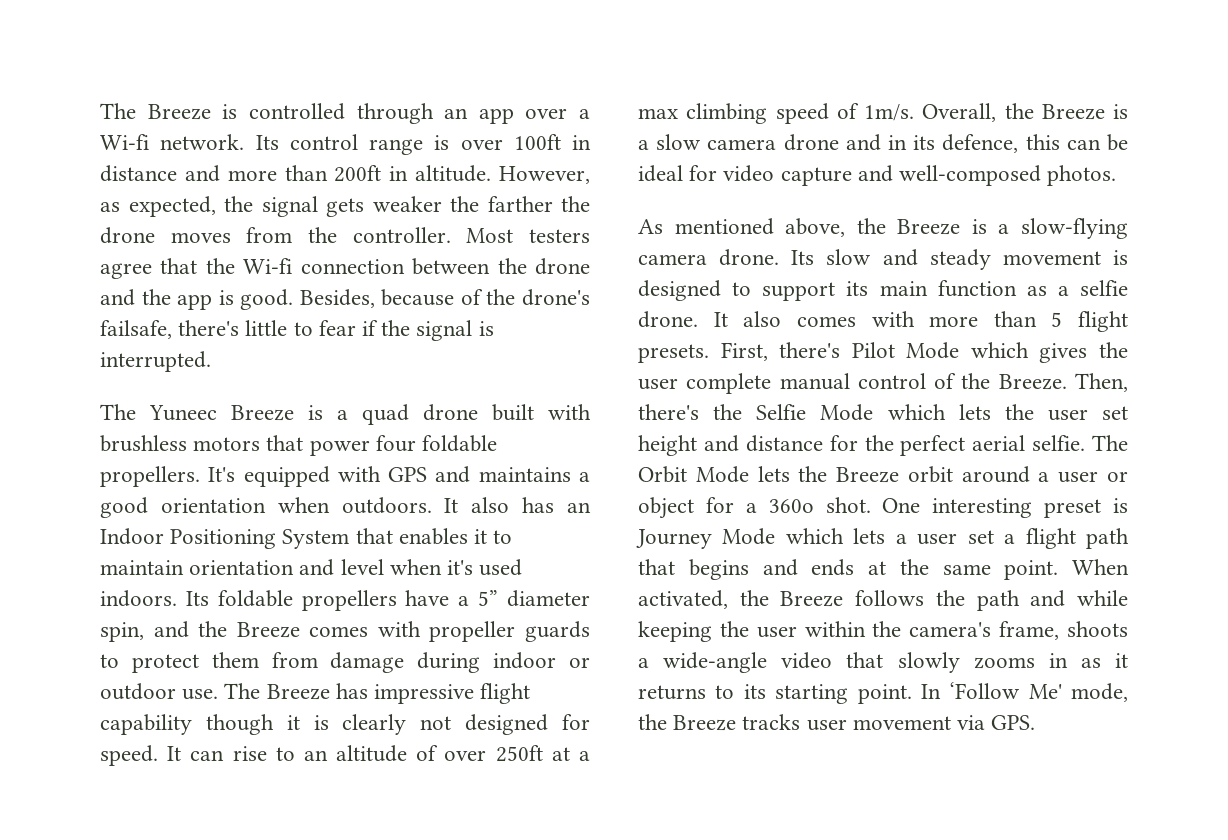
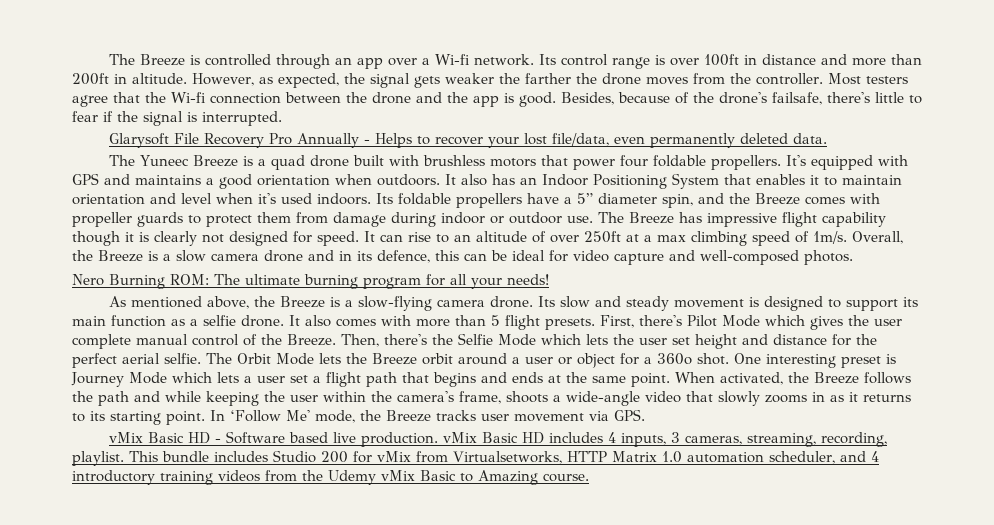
+ Glarysoft File Recovery Pro Annually - Helps to recover your lost file/data, even permanently deleted data.
+ Nero Burning ROM: The ultimate burning program for all your needs!
+ vMix Basic HD - Software based live production. vMix Basic HD includes 4 inputs, 3 cameras, streaming, recording, playlist. This bundle includes Studio 200 for vMix from Virtualsetworks, HTTP Matrix 1.0 automation scheduler, and 4 introductory training videos from the Udemy vMix Basic to Amazing course.

